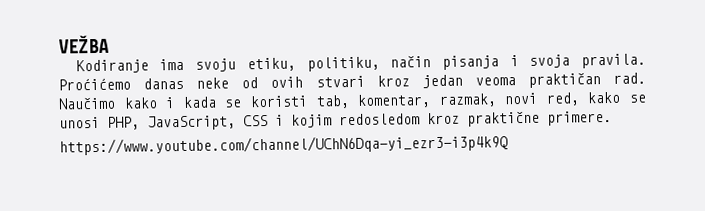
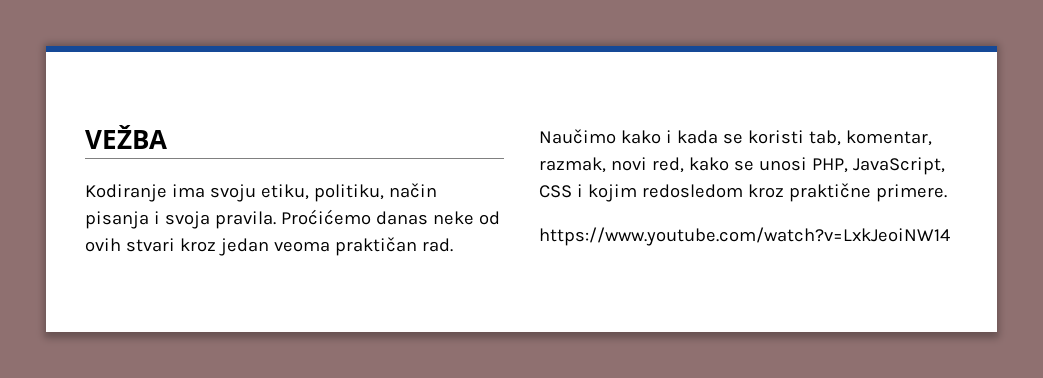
- https://www.youtube.com/channel/UChN6Dqa-yi_ezr3-i3p4k9Q
+ https://www.youtube.com/watch?v=LxkJeoiNW14

